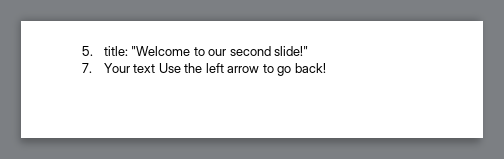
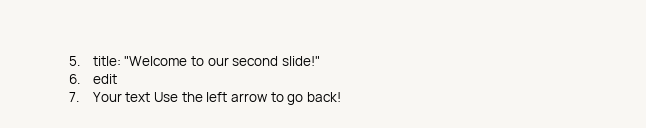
+ 6. edit

